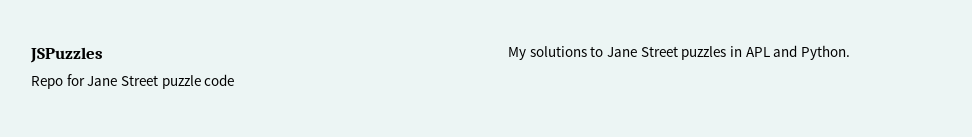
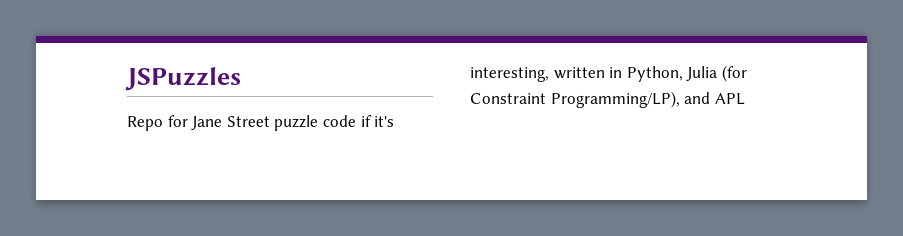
- Repo for Jane Street puzzle code
- My solutions to Jane Street puzzles in APL and Python.
+ Repo for Jane Street puzzle code if it's interesting, written in Python, Julia (for Constraint Programming/LP), and APL

